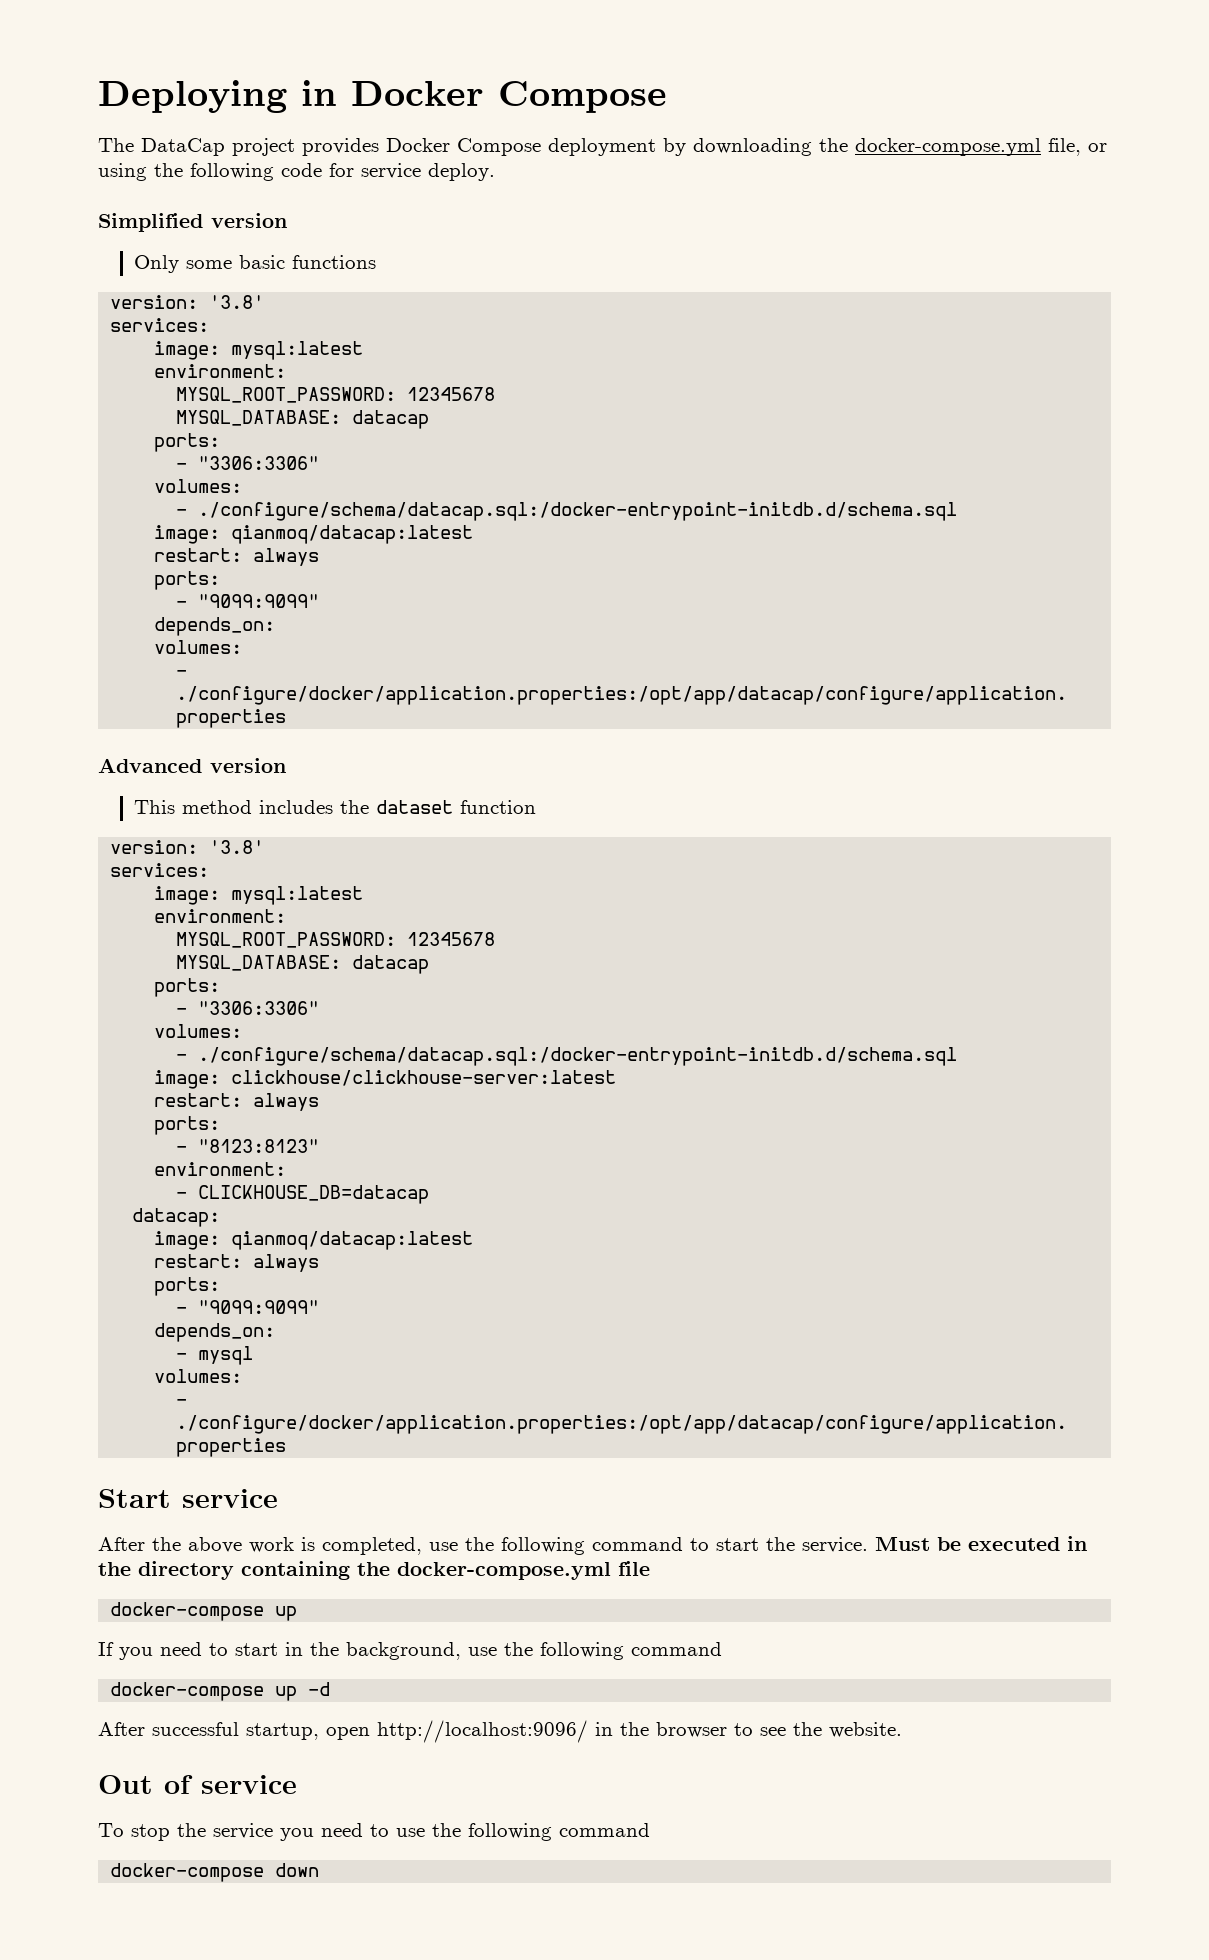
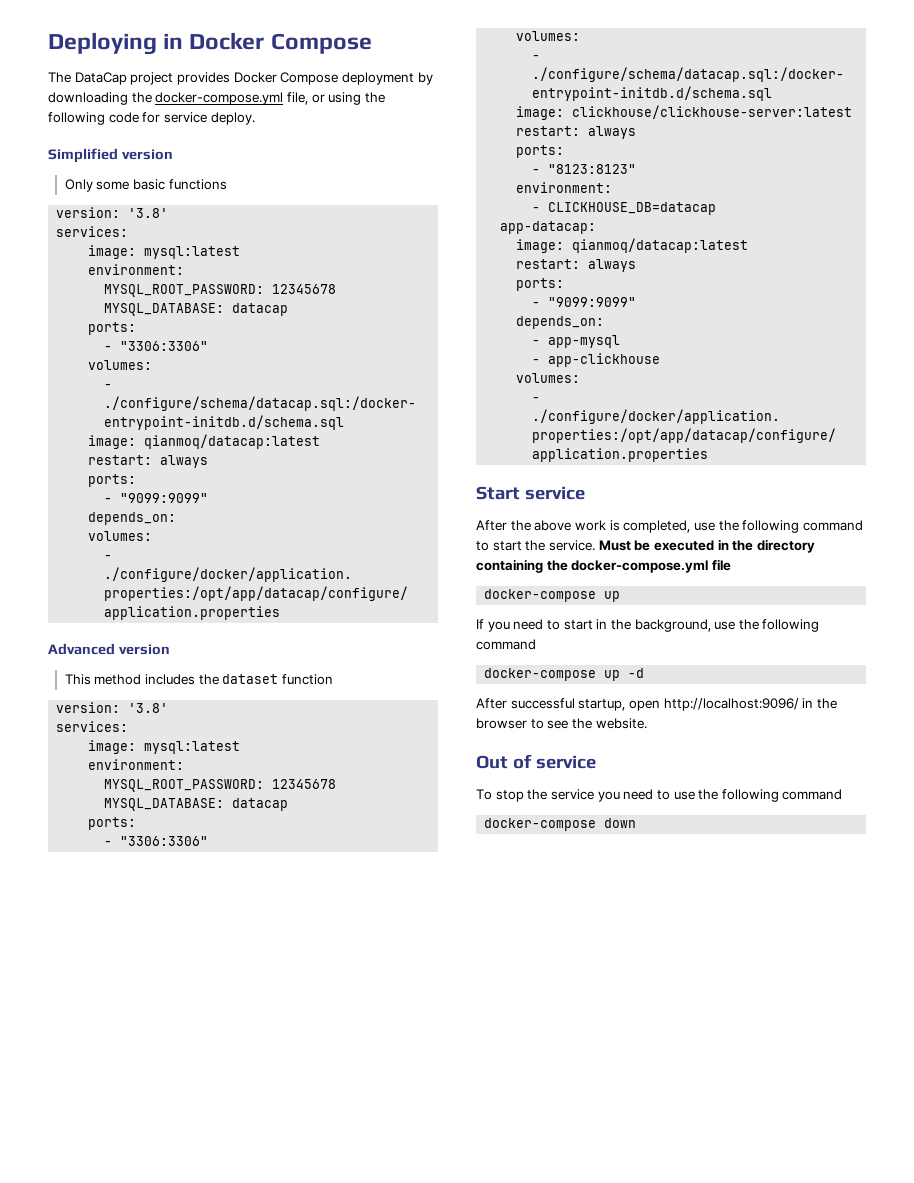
- datacap:
+ app-datacap:
- - mysql
+ - app-mysql
+ - app-clickhouse

